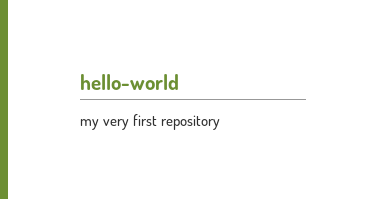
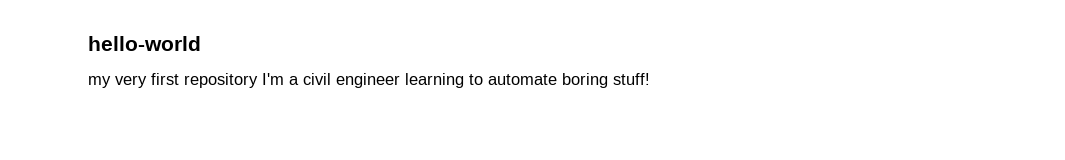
- my very first repository
+ my very first repository I'm a civil engineer learning to automate boring stuff!

